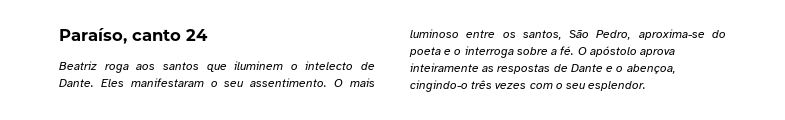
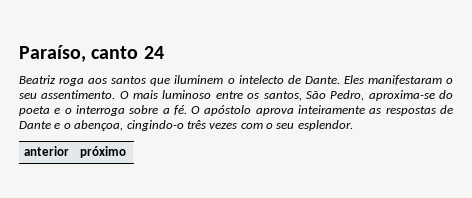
+ anterior | próximo

